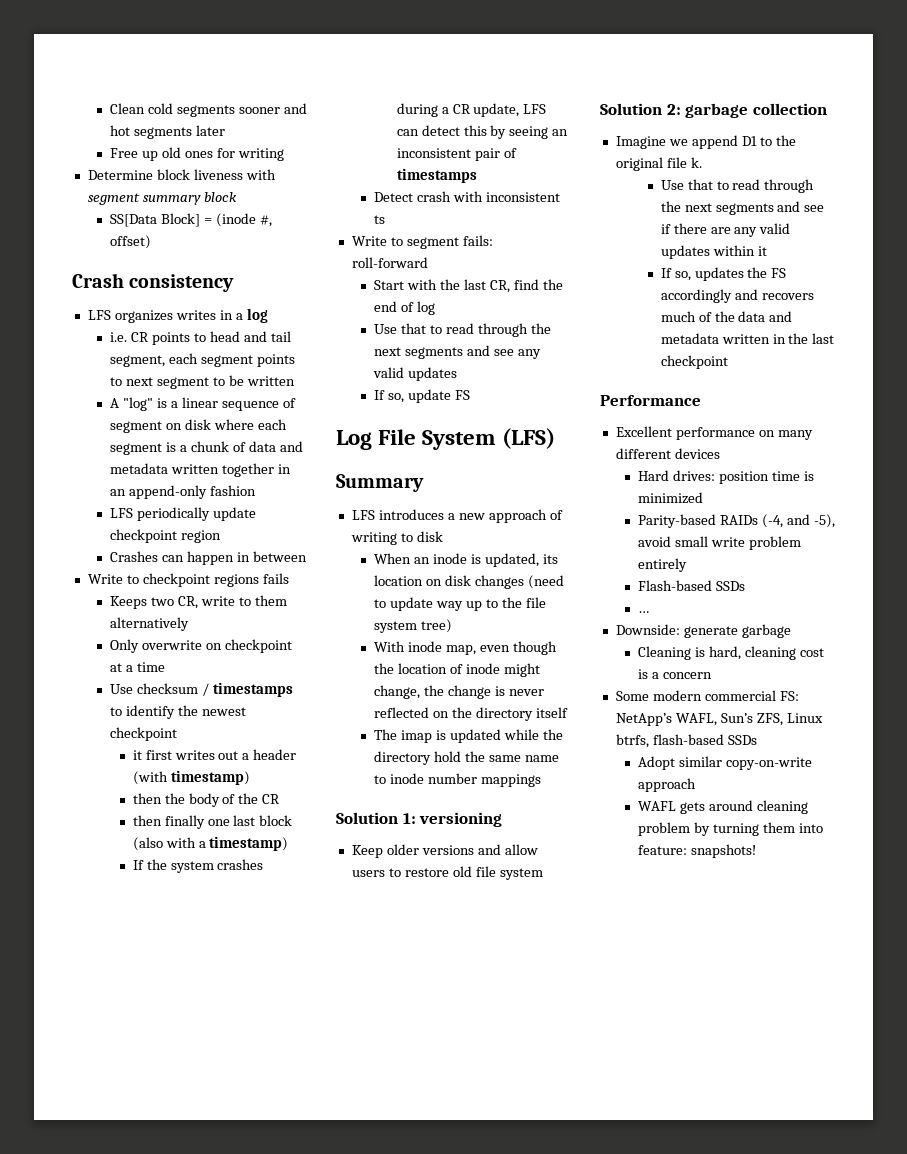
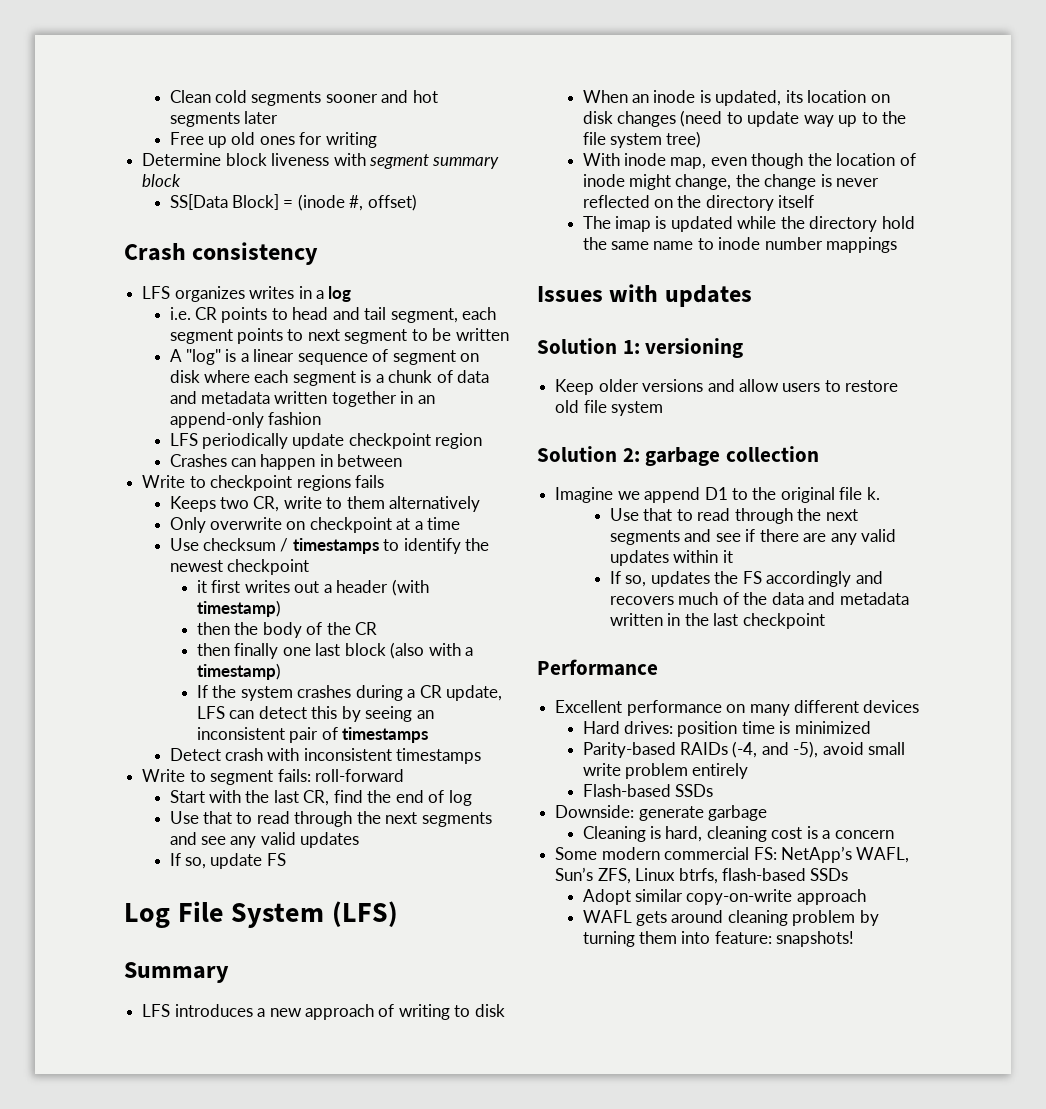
- Detect crash with inconsistent ts
+ Detect crash with inconsistent timestamps
+ Issues with updates
- …

